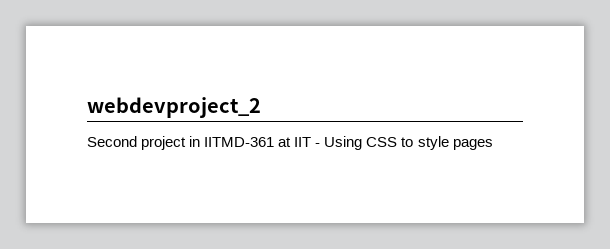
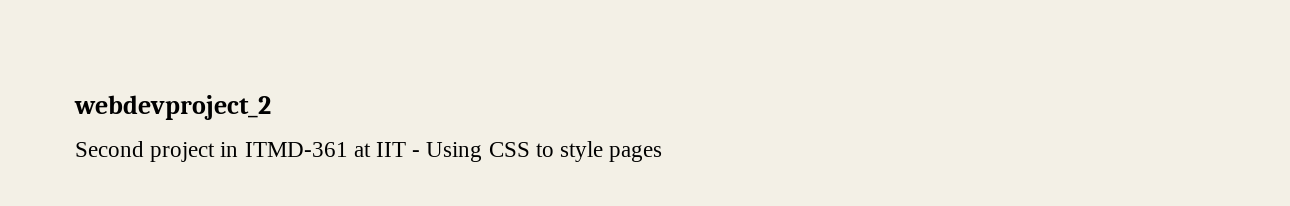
- Second project in IITMD-361 at IIT - Using CSS to style pages
+ Second project in ITMD-361 at IIT - Using CSS to style pages

